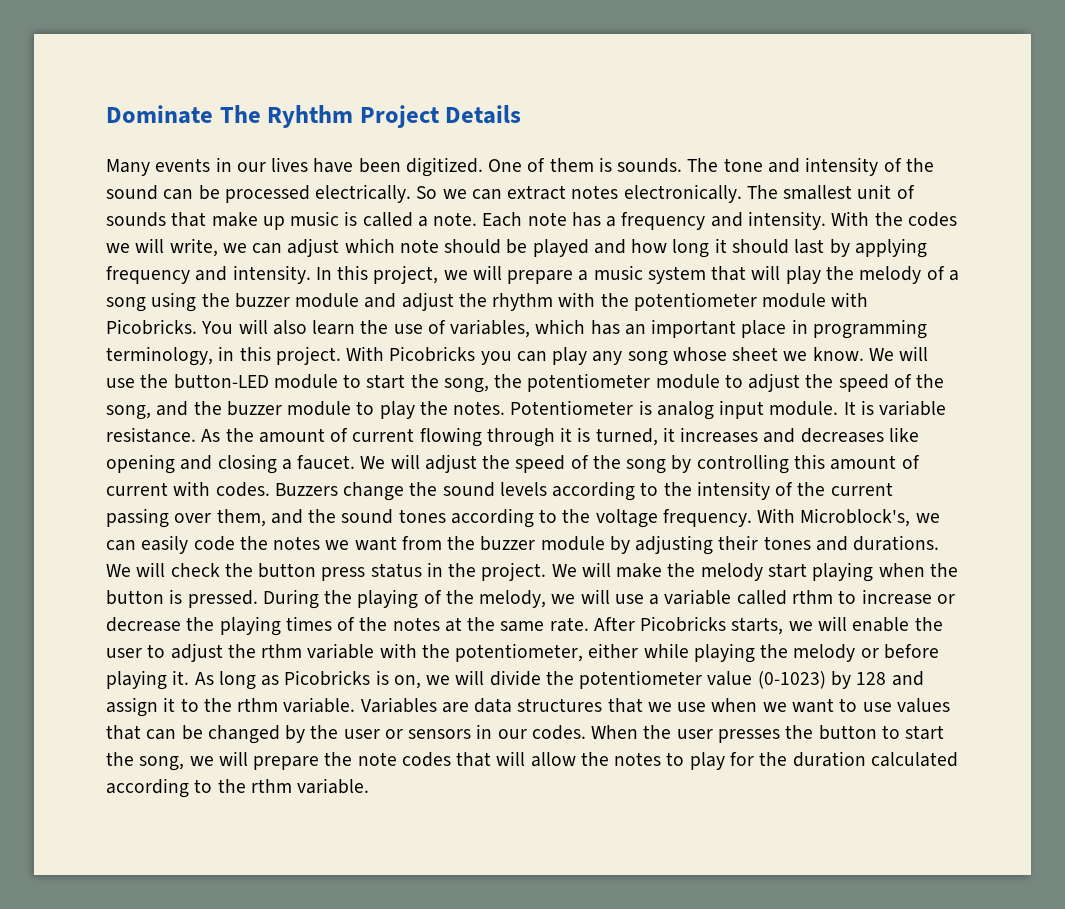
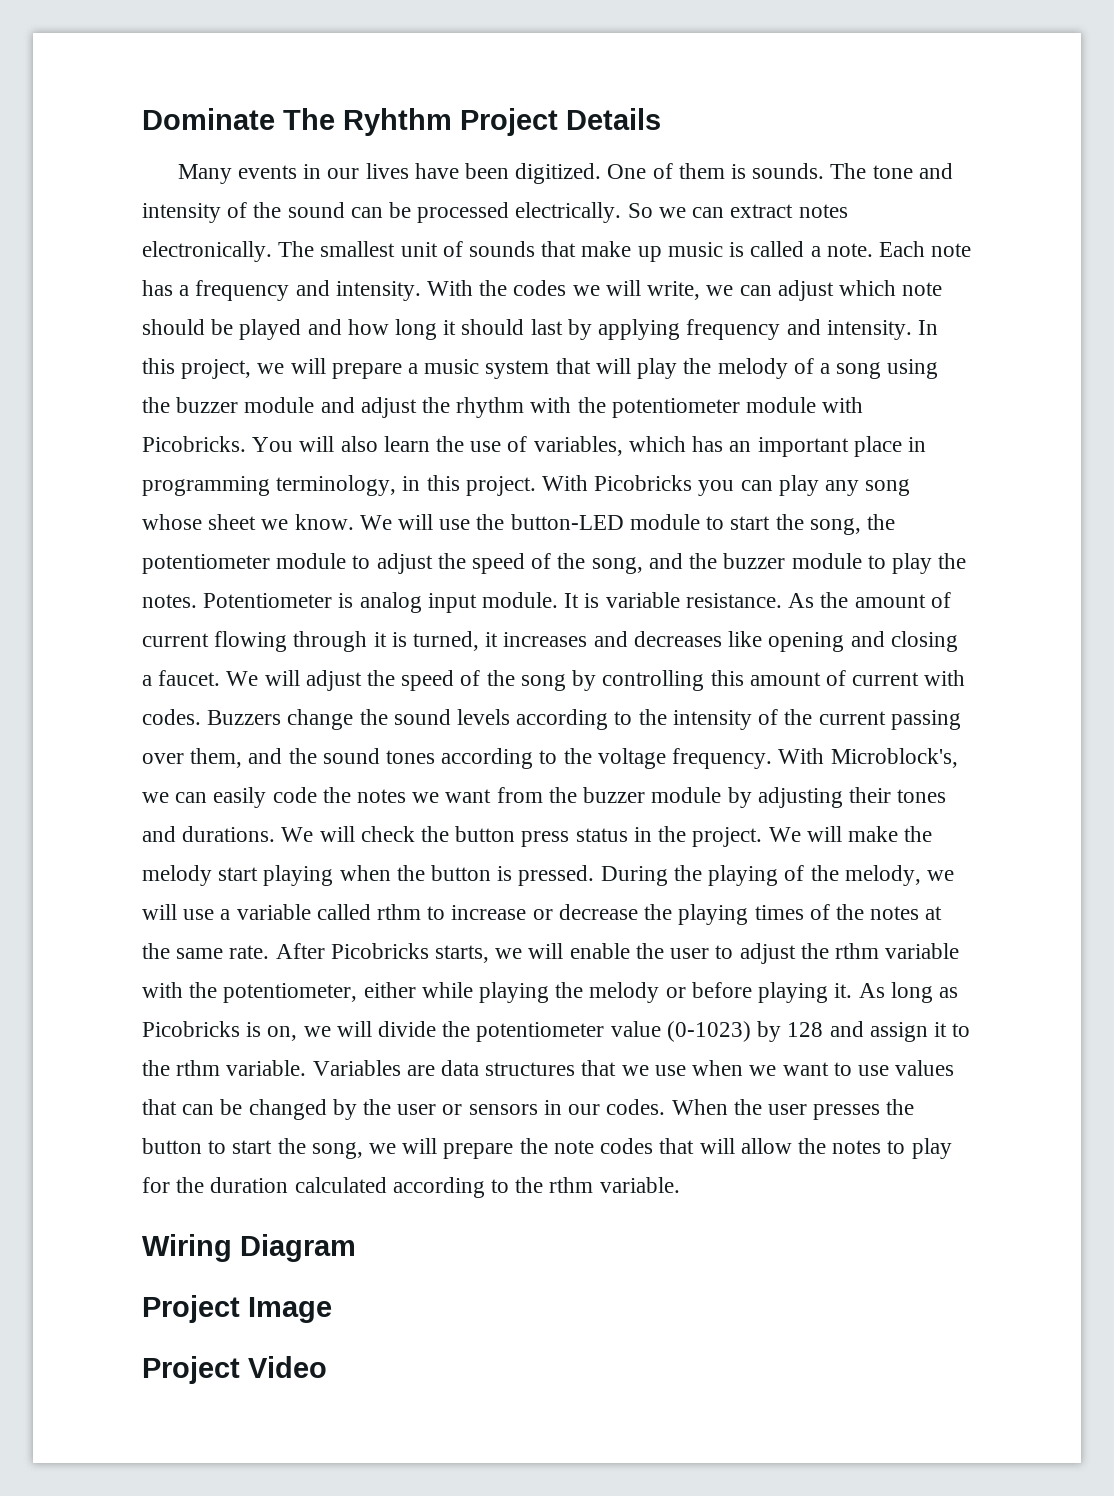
+ Wiring Diagram
+ Project Image
+ Project Video

